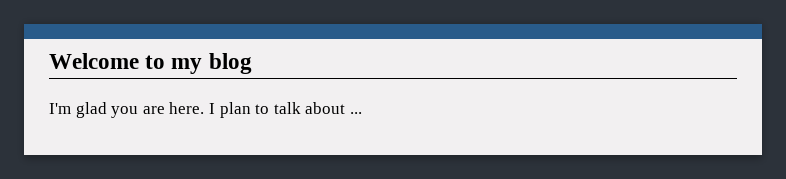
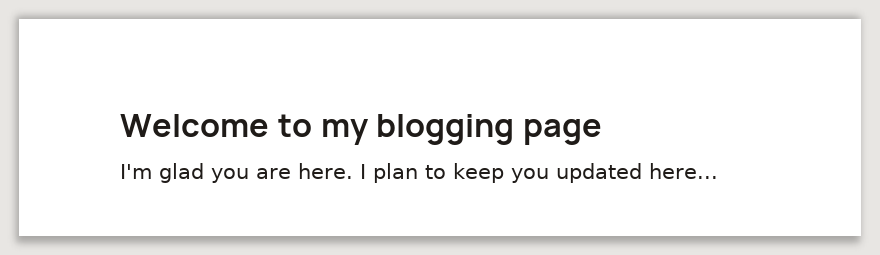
- Welcome to my blog
+ Welcome to my blogging page
- I plan to talk about ...
+ I plan to keep you updated here...

